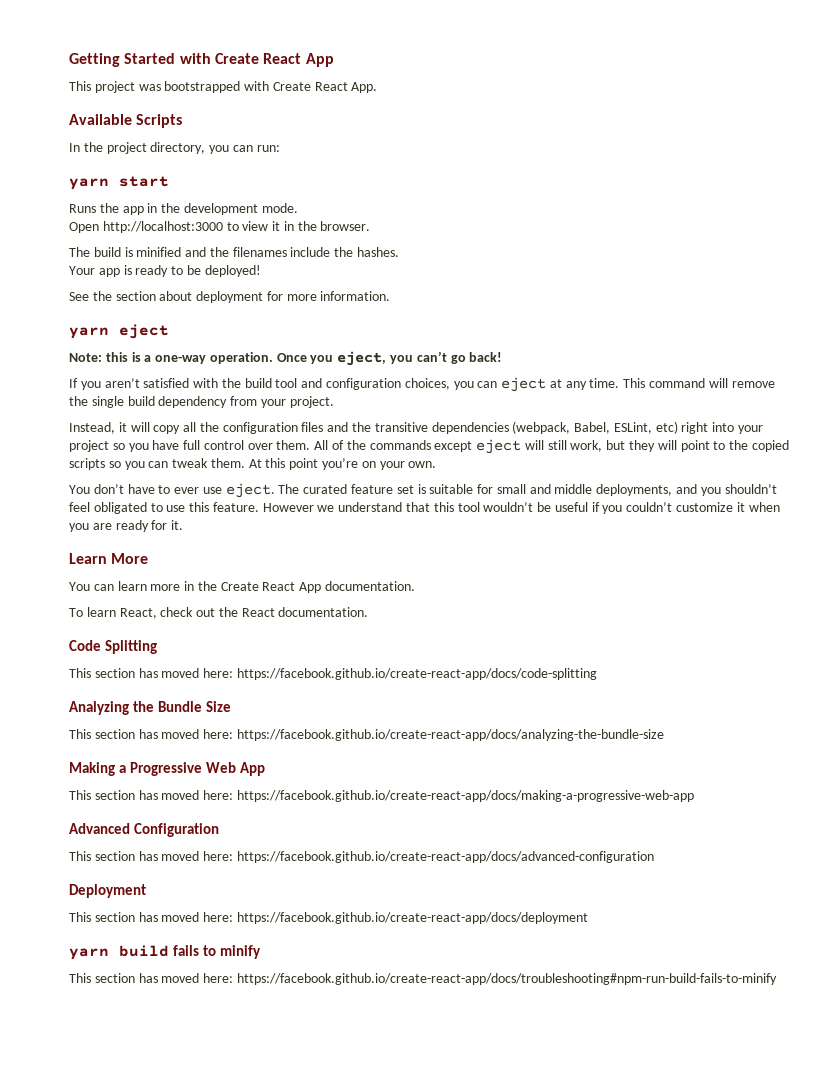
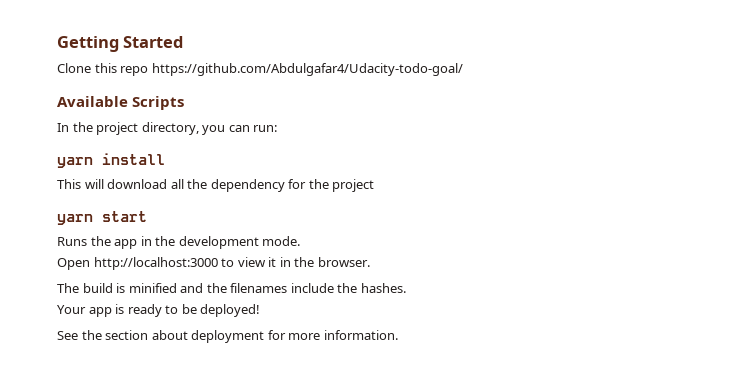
- Getting Started with Create React App
- This project was bootstrapped with Create React App.
+ Getting Started
+ Clone this repo https://github.com/Abdulgafar4/Udacity-todo-goal/
+ yarn install
+ This will download all the dependency for the project
- yarn eject
- Note: this is a one-way operation. Once you eject, you can’t go back!
- If you aren’t satisfied with the build tool and configuration choices, you can eject at any time. This command will remove the single build dependency from your project.
- Instead, it will copy all the configuration files and the transitive dependencies (webpack, Babel, ESLint, etc) right into your project so you have full control over them. All of the commands except eject will still work, but they will point to the copied scripts so you can tweak them. At this point you’re on your own.
- You don’t have to ever use eject. The curated feature set is suitable for small and middle deployments, and you shouldn’t feel obligated to use this feature. However we understand that this tool wouldn’t be useful if you couldn’t customize it when you are ready for it.
- Learn More
- You can learn more in the Create React App documentation.
- To learn React, check out the React documentation.
- Code Splitting
- This section has moved here: https://facebook.github.io/create-react-app/docs/code-splitting
- Analyzing the Bundle Size
- This section has moved here: https://facebook.github.io/create-react-app/docs/analyzing-the-bundle-size
- Making a Progressive Web App
- This section has moved here: https://facebook.github.io/create-react-app/docs/making-a-progressive-web-app
- Advanced Configuration
- This section has moved here: https://facebook.github.io/create-react-app/docs/advanced-configuration
- Deployment
- This section has moved here: https://facebook.github.io/create-react-app/docs/deployment
- yarn build fails to minify
- This section has moved here: https://facebook.github.io/create-react-app/docs/troubleshooting#npm-run-build-fails-to-minify

